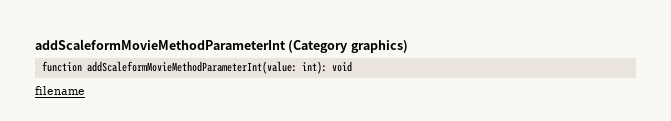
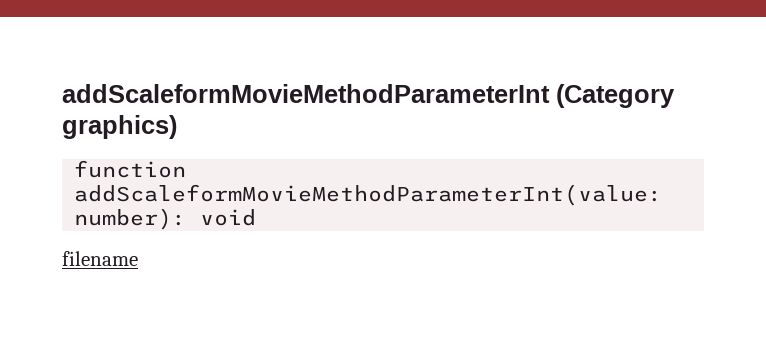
- function addScaleformMovieMethodParameterInt(value: int): void
+ function addScaleformMovieMethodParameterInt(value: number): void

